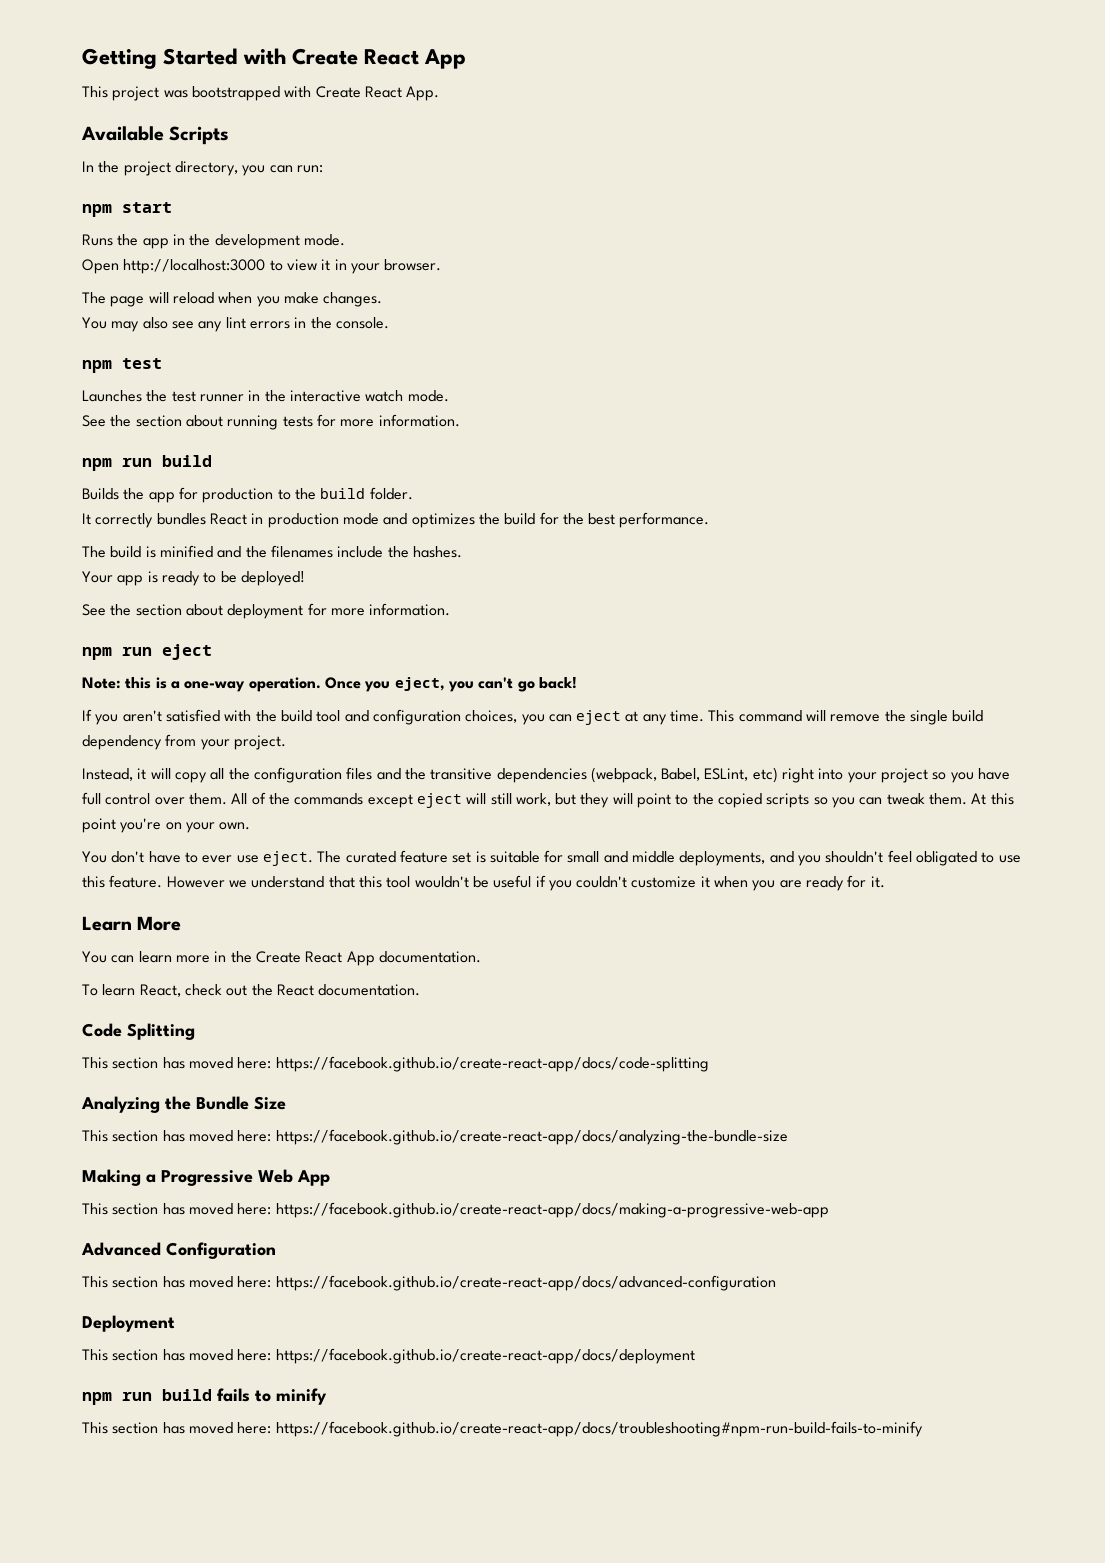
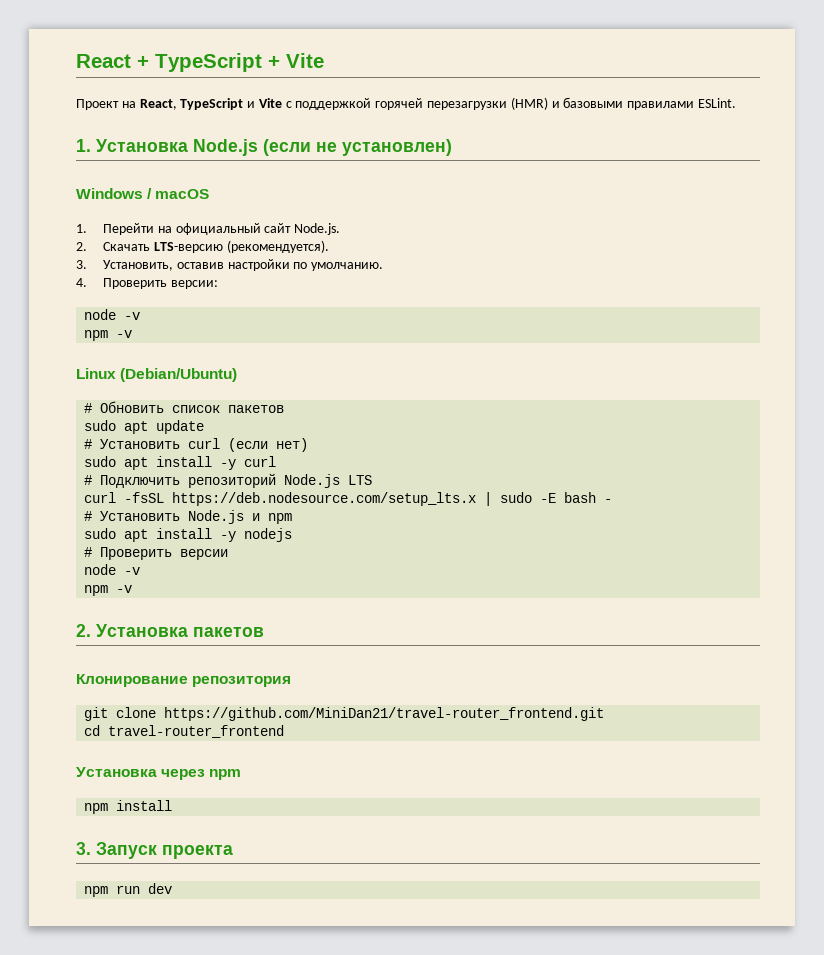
- Getting Started with Create React App
- This project was bootstrapped with Create React App.
- Available Scripts
- In the project directory, you can run:
- npm start
- Runs the app in the development mode.
- Open http://localhost:3000 to view it in your browser.
- The page will reload when you make changes.
- You may also see any lint errors in the console.
- npm test
- Launches the test runner in the interactive watch mode.
- See the section about running tests for more information.
- npm run build
- Builds the app for production to the build folder.
- It correctly bundles React in production mode and optimizes the build for the best performance.
- The build is minified and the filenames include the hashes.
- Your app is ready to be deployed!
- See the section about deployment for more information.
- npm run eject
- Note: this is a one-way operation. Once you eject, you can't go back!
- If you aren't satisfied with the build tool and configuration choices, you can eject at any time. This command will remove the single build dependency from your project.
- Instead, it will copy all the configuration files and the transitive dependencies (webpack, Babel, ESLint, etc) right into your project so you have full control over them. All of the commands except eject will still work, but they will point to the copied scripts so you can tweak them. At this point you're on your own.
- You don't have to ever use eject. The curated feature set is suitable for small and middle deployments, and you shouldn't feel obligated to use this feature. However we understand that this tool wouldn't be useful if you couldn't customize it when you are ready for it.
- Learn More
- You can learn more in the Create React App documentation.
- To learn React, check out the React documentation.
- Code Splitting
- This section has moved here: https://facebook.github.io/create-react-app/docs/code-splitting
- Analyzing the Bundle Size
- This section has moved here: https://facebook.github.io/create-react-app/docs/analyzing-the-bundle-size
- Making a Progressive Web App
- This section has moved here: https://facebook.github.io/create-react-app/docs/making-a-progressive-web-app
- Advanced Configuration
- This section has moved here: https://facebook.github.io/create-react-app/docs/advanced-configuration
- Deployment
- This section has moved here: https://facebook.github.io/create-react-app/docs/deployment
- npm run build fails to minify
- This section has moved here: https://facebook.github.io/create-react-app/docs/troubleshooting#npm-run-build-fails-to-minify
+ React + TypeScript + Vite
+ Проект на React, TypeScript и Vite с поддержкой горячей перезагрузки (HMR) и базовыми правилами ESLint.
+ 1. Установка Node.js (если не установлен)
+ Windows / macOS
+ 1. Перейти на официальный сайт Node.js.
+ 2. Скачать LTS-версию (рекомендуется).
+ 3. Установить, оставив настройки по умолчанию.
+ 4. Проверить версии:
+ node -v
+ npm -v
+ Linux (Debian/Ubuntu)
+ # Обновить список пакетов
+ sudo apt update
+ # Установить curl (если нет)
+ sudo apt install -y curl
+ # Подключить репозиторий Node.js LTS
+ curl -fsSL https://deb.nodesource.com/setup_lts.x | sudo -E bash -
+ # Установить Node.js и npm
+ sudo apt install -y nodejs
+ # Проверить версии
+ node -v
+ npm -v
+ 2. Установка пакетов
+ Клонирование репозитория
+ git clone https://github.com/MiniDan21/travel-router_frontend.git
+ cd travel-router_frontend
+ Установка через npm
+ npm install
+ 3. Запуск проекта
+ npm run dev

